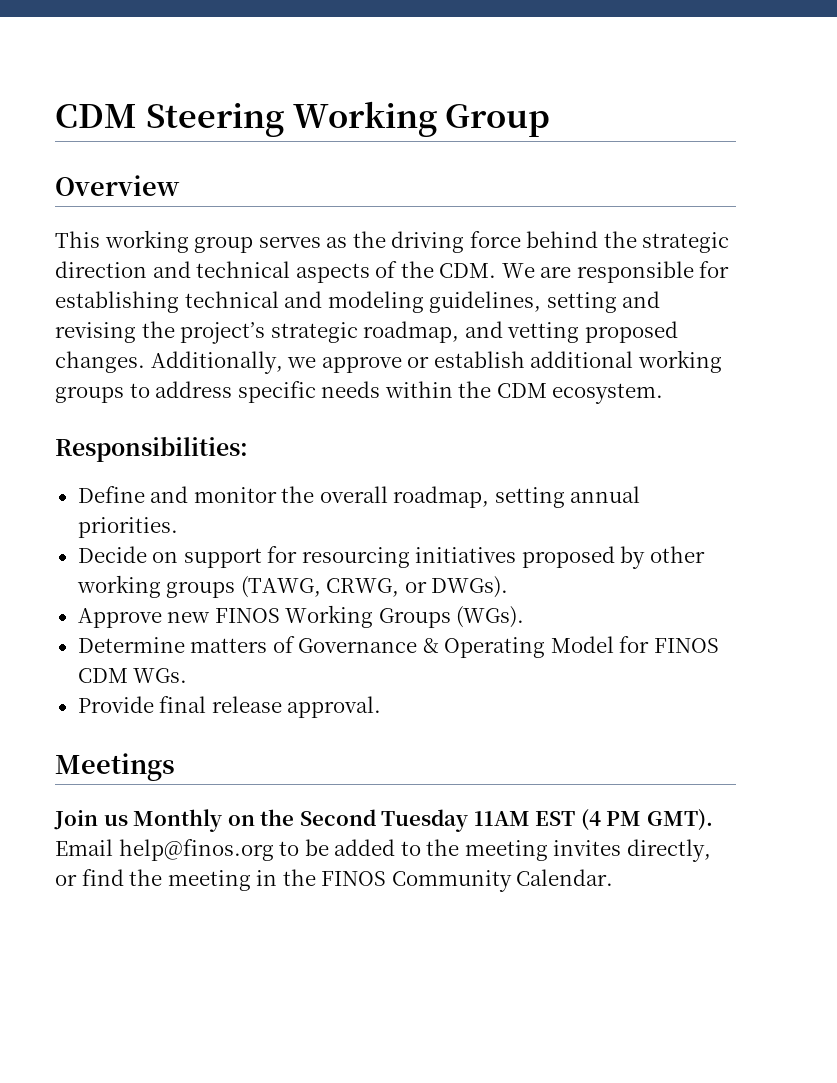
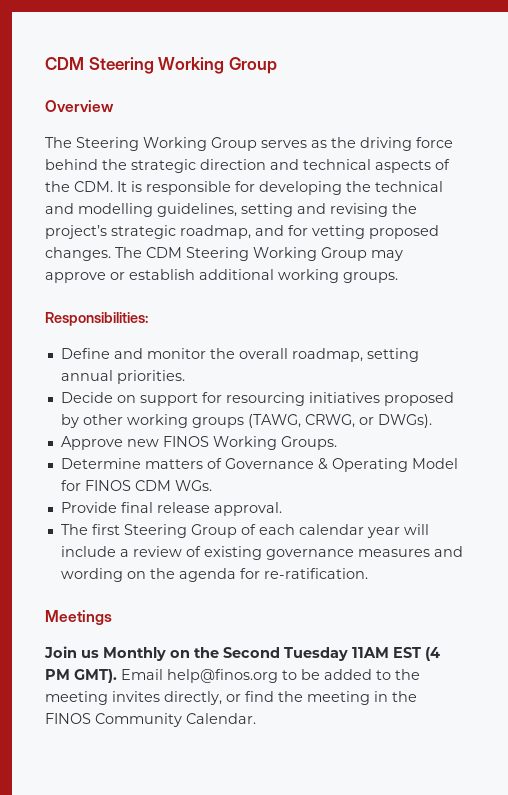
- This working group serves as the driving force behind the strategic direction and technical aspects of the CDM. We are responsible for establishing technical and modeling guidelines, setting and revising the project’s strategic roadmap, and vetting proposed changes.
+ The Steering Working Group serves as the driving force behind the strategic direction and technical aspects of the CDM. It is responsible for developing the technical and modelling guidelines, setting and revising the project’s strategic roadmap, and for vetting proposed changes.
- Additionally, we approve or establish additional working groups to address specific needs within the CDM ecosystem.
+ The CDM Steering Working Group may approve or establish additional working groups.
- Approve new FINOS Working Groups (WGs).
+ Approve new FINOS Working Groups.
+ The first Steering Group of each calendar year will include a review of existing governance measures and wording on the agenda for re-ratification.

